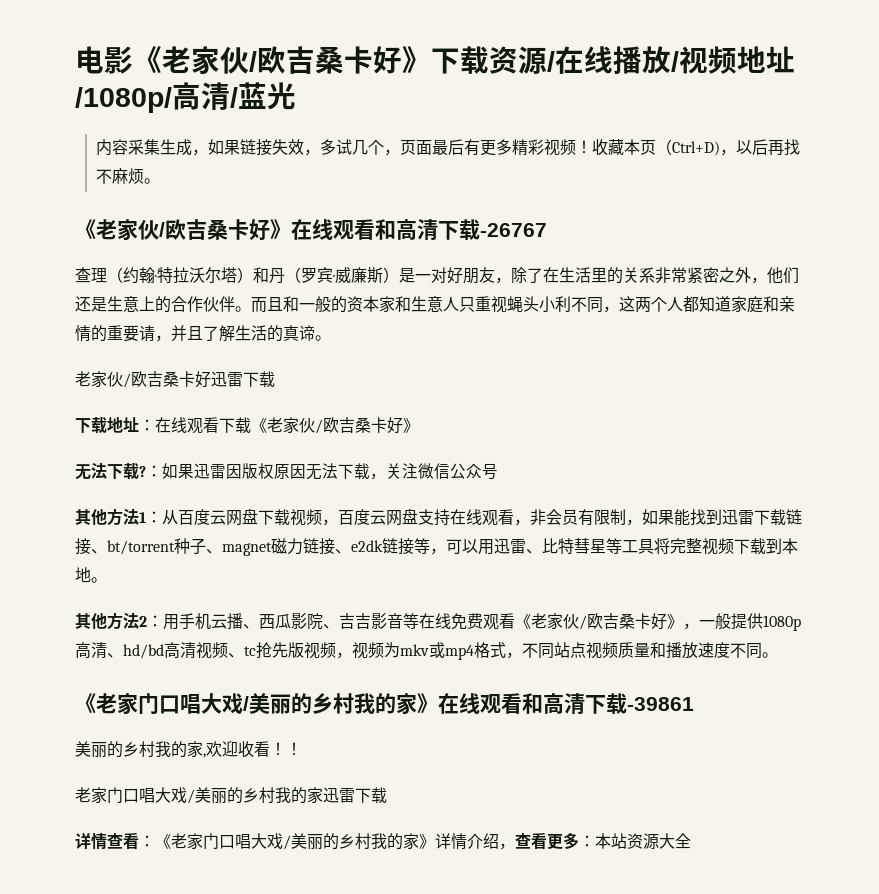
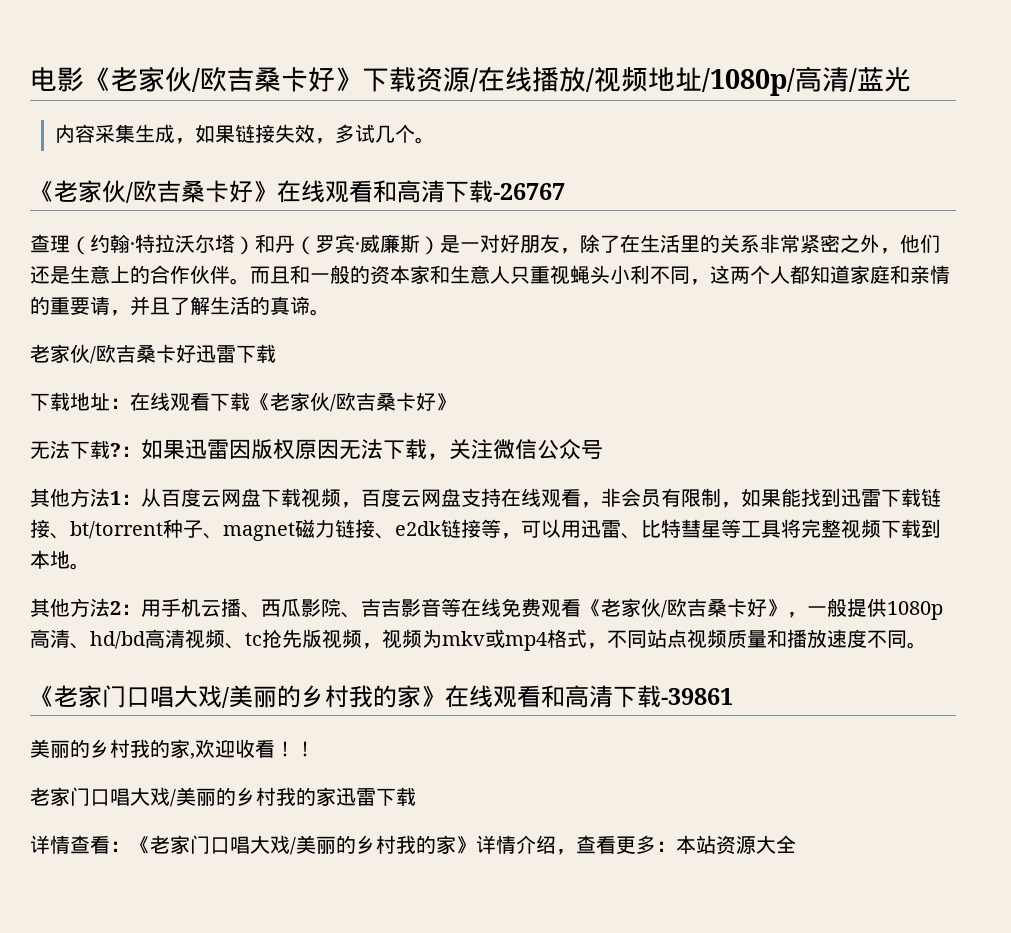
- 内容采集生成，如果链接失效，多试几个，页面最后有更多精彩视频！收藏本页（Ctrl+D)，以后再找不麻烦。
+ 内容采集生成，如果链接失效，多试几个。

